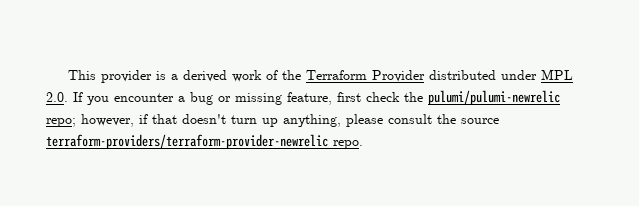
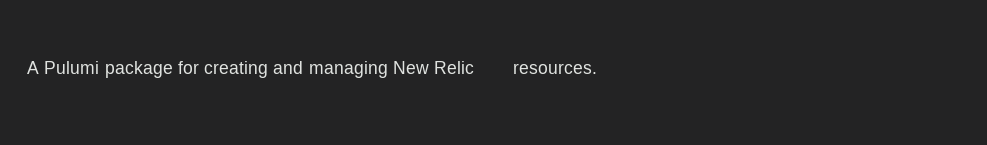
- This provider is a derived work of the Terraform Provider distributed under MPL 2.0. If you encounter a bug or missing feature, first check the pulumi/pulumi-newrelic repo; however, if that doesn't turn up anything, please consult the source terraform-providers/terraform-provider-newrelic repo.
+ A Pulumi package for creating and managing New Relic resources.

